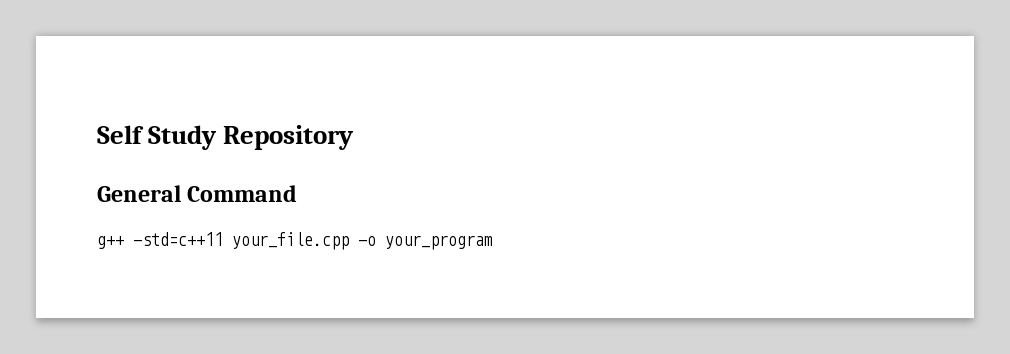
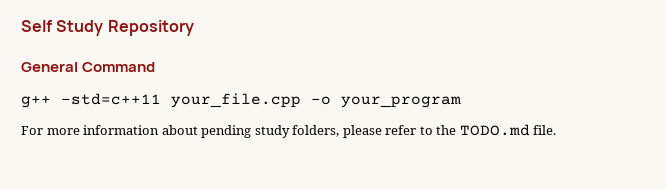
+ For more information about pending study folders, please refer to the TODO.md file.

